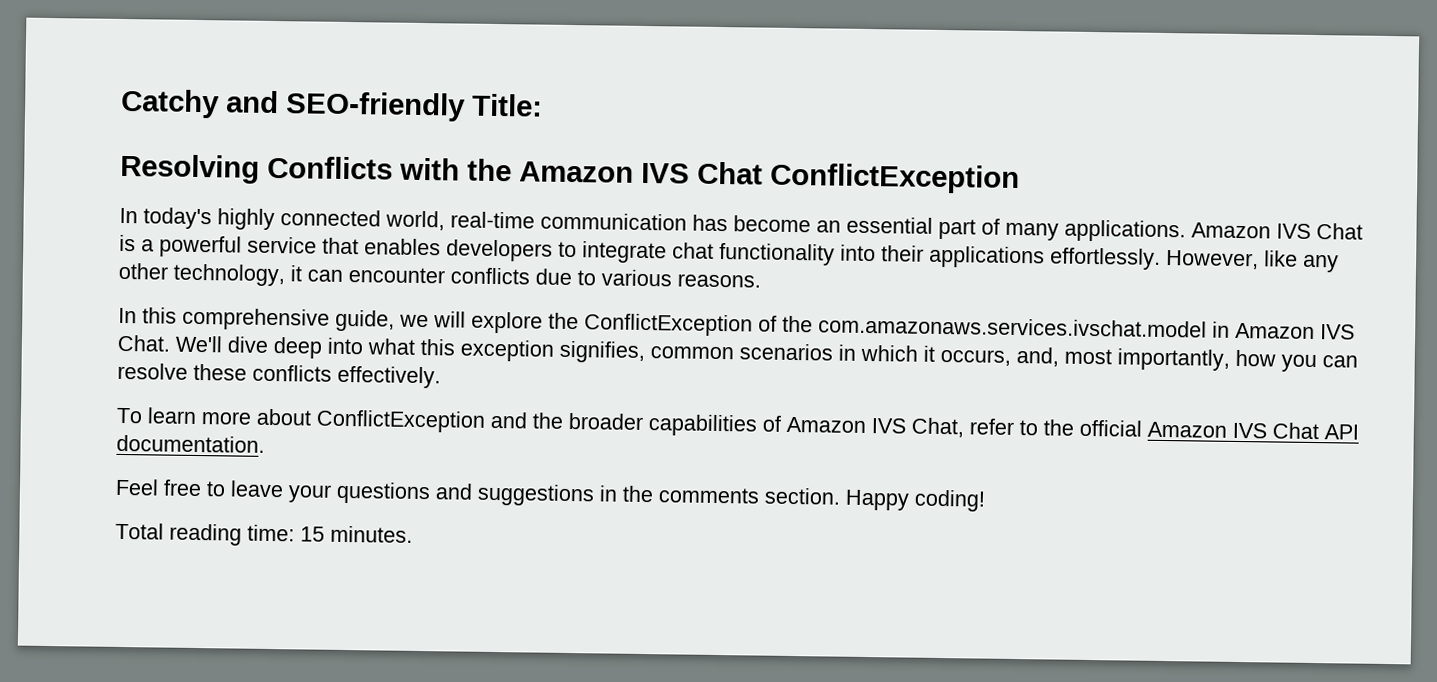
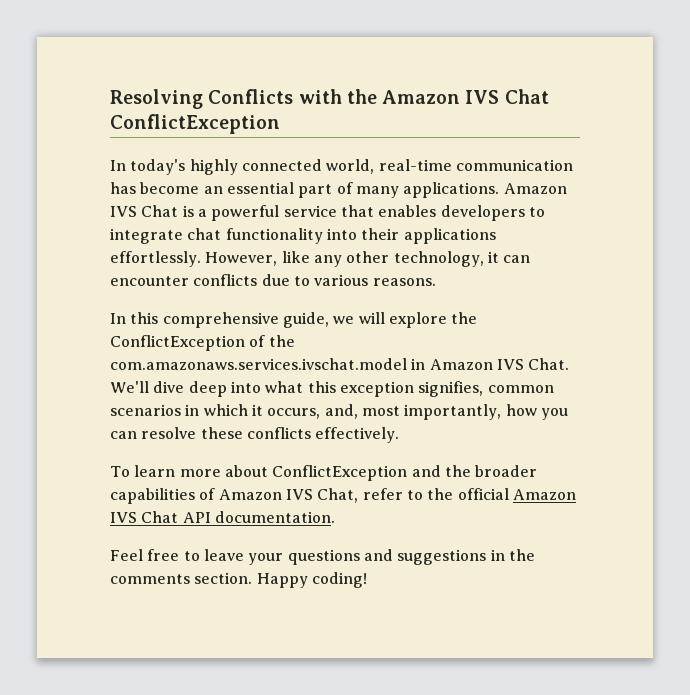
- Catchy and SEO-friendly Title:
- Total reading time: 15 minutes.

